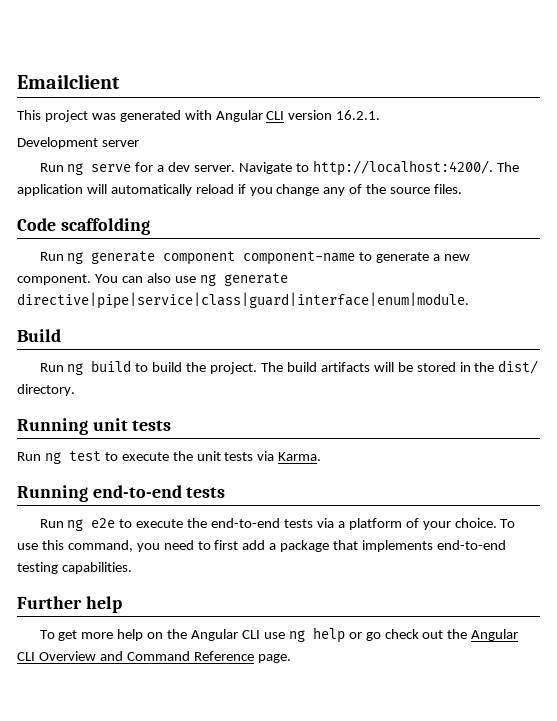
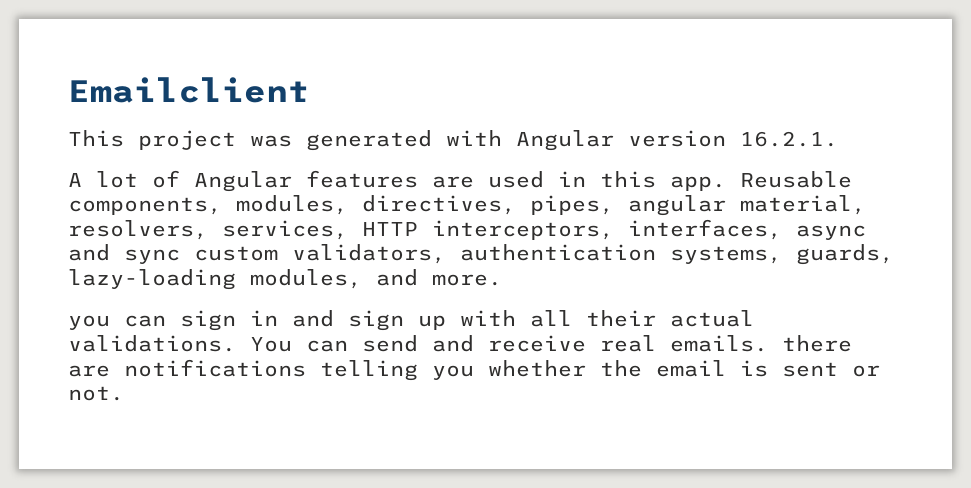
- This project was generated with Angular CLI version 16.2.1.
+ This project was generated with Angular version 16.2.1.
- Development server
- Run ng serve for a dev server. Navigate to http://localhost:4200/. The application will automatically reload if you change any of the source files.
- Code scaffolding
- Run ng generate component component-name to generate a new component. You can also use ng generate directive|pipe|service|class|guard|interface|enum|module.
- Build
- Run ng build to build the project. The build artifacts will be stored in the dist/ directory.
- Running unit tests
- Run ng test to execute the unit tests via Karma.
- Running end-to-end tests
- Run ng e2e to execute the end-to-end tests via a platform of your choice. To use this command, you need to first add a package that implements end-to-end testing capabilities.
- Further help
- To get more help on the Angular CLI use ng help or go check out the Angular CLI Overview and Command Reference page.
+ A lot of Angular features are used in this app. Reusable components, modules, directives, pipes, angular material, resolvers, services, HTTP interceptors, interfaces, async and sync custom validators, authentication systems, guards, lazy-loading modules, and more.
+ you can sign in and sign up with all their actual validations. You can send and receive real emails. there are notifications telling you whether the email is sent or not.

